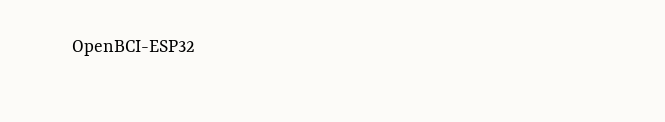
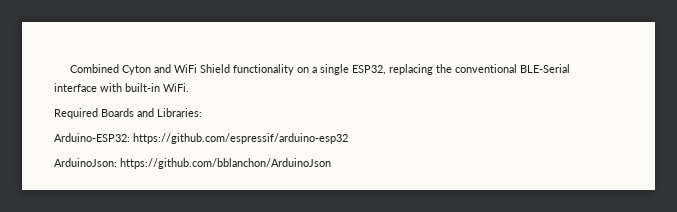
- OpenBCI-ESP32
+ Combined Cyton and WiFi Shield functionality on a single ESP32, replacing the conventional BLE-Serial interface with built-in WiFi.
+ Required Boards and Libraries:
+ Arduino-ESP32: https://github.com/espressif/arduino-esp32
+ ArduinoJson: https://github.com/bblanchon/ArduinoJson

